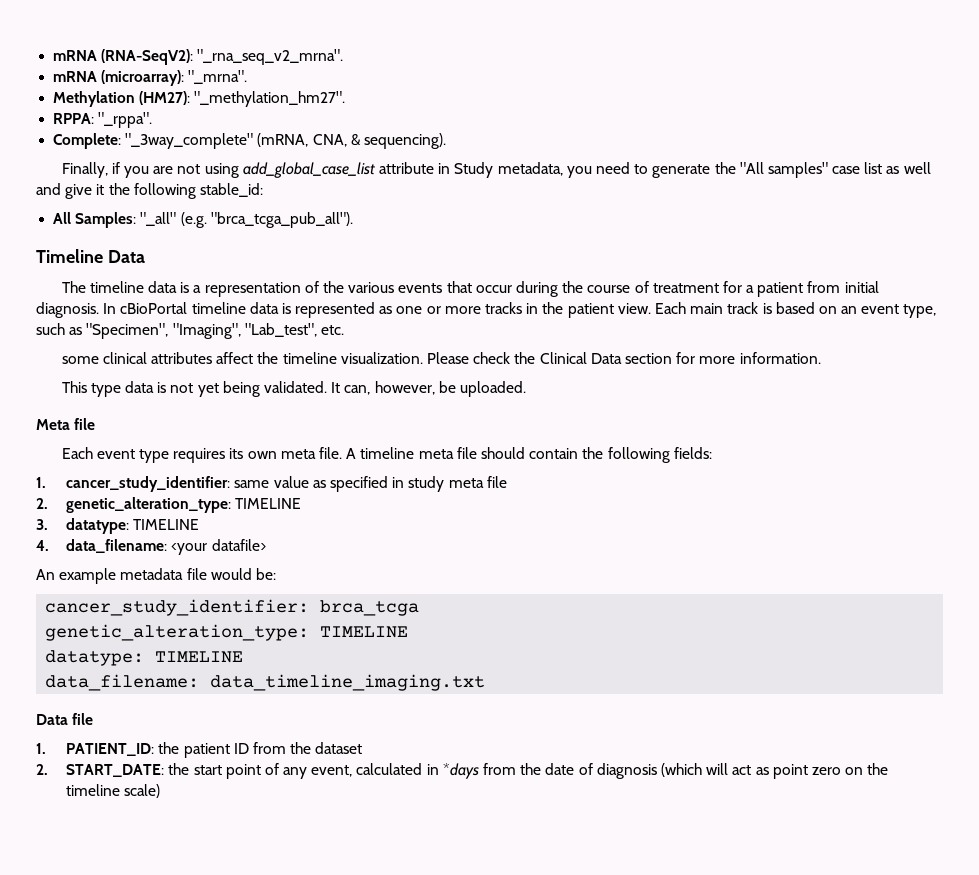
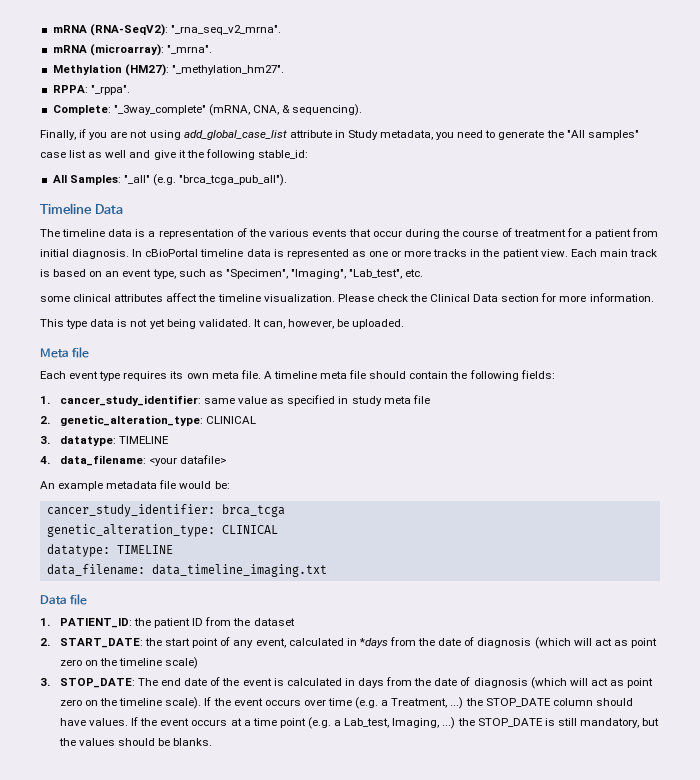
- 2. genetic_alteration_type: TIMELINE
+ 2. genetic_alteration_type: CLINICAL
  cancer_study_identifier: brca_tcga
- genetic_alteration_type: TIMELINE
+ genetic_alteration_type: CLINICAL
+ 3. STOP_DATE: The end date of the event is calculated in days from the date of diagnosis (which will act as point zero on the timeline scale). If the event occurs over time (e.g. a Treatment, ...) the STOP_DATE column should have values. If the event occurs at a time point (e.g. a Lab_test, Imaging, ...) the STOP_DATE is still mandatory, but the values should be blanks.

